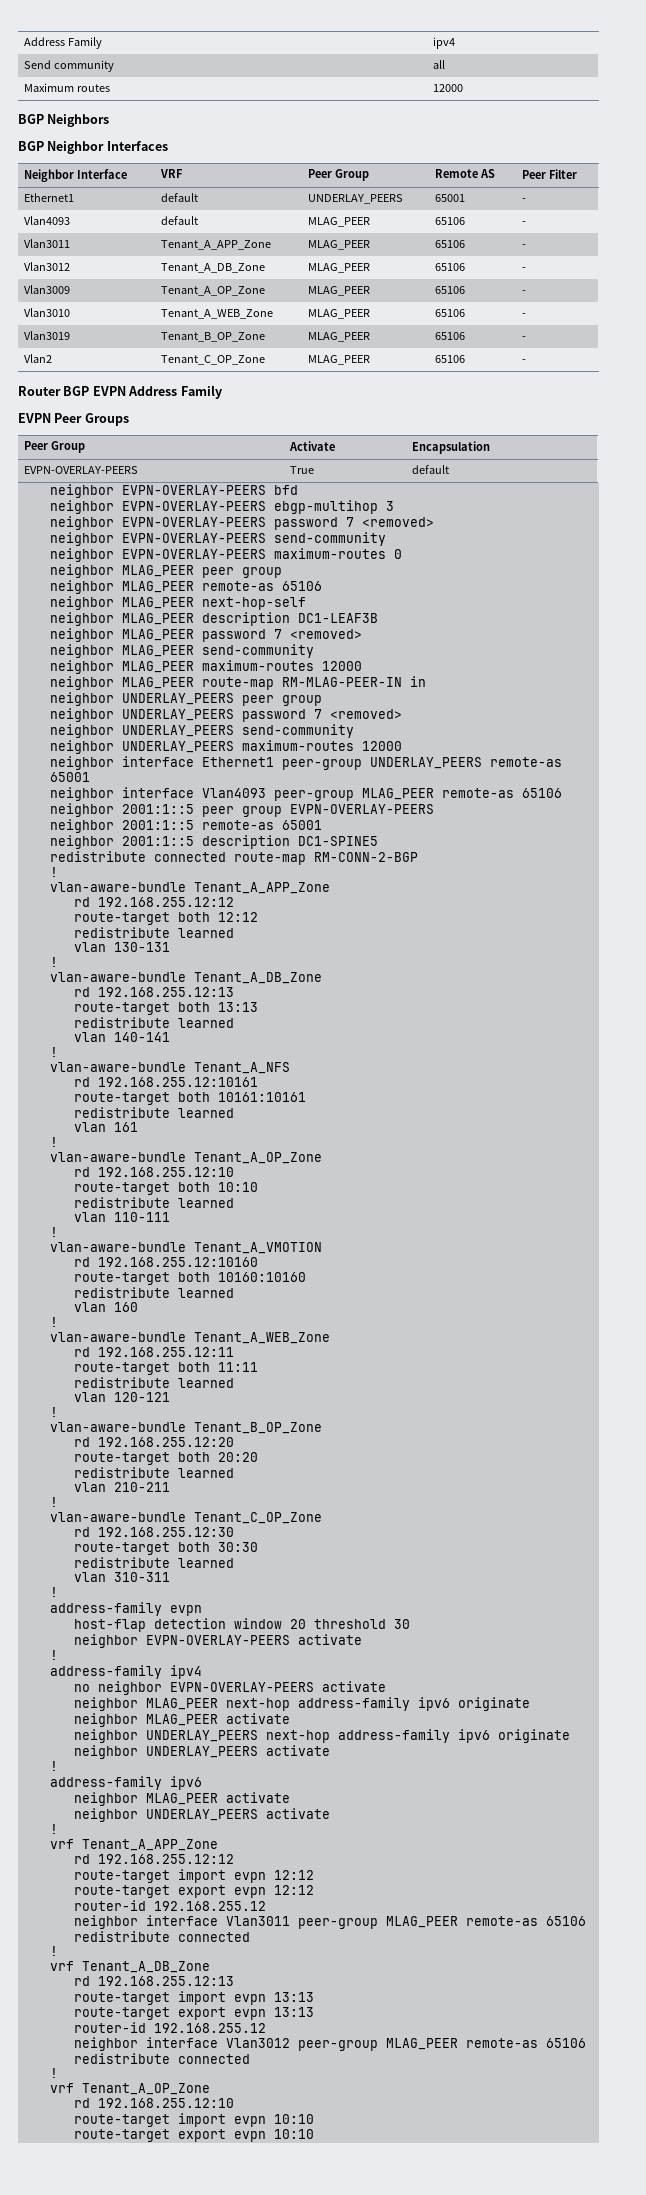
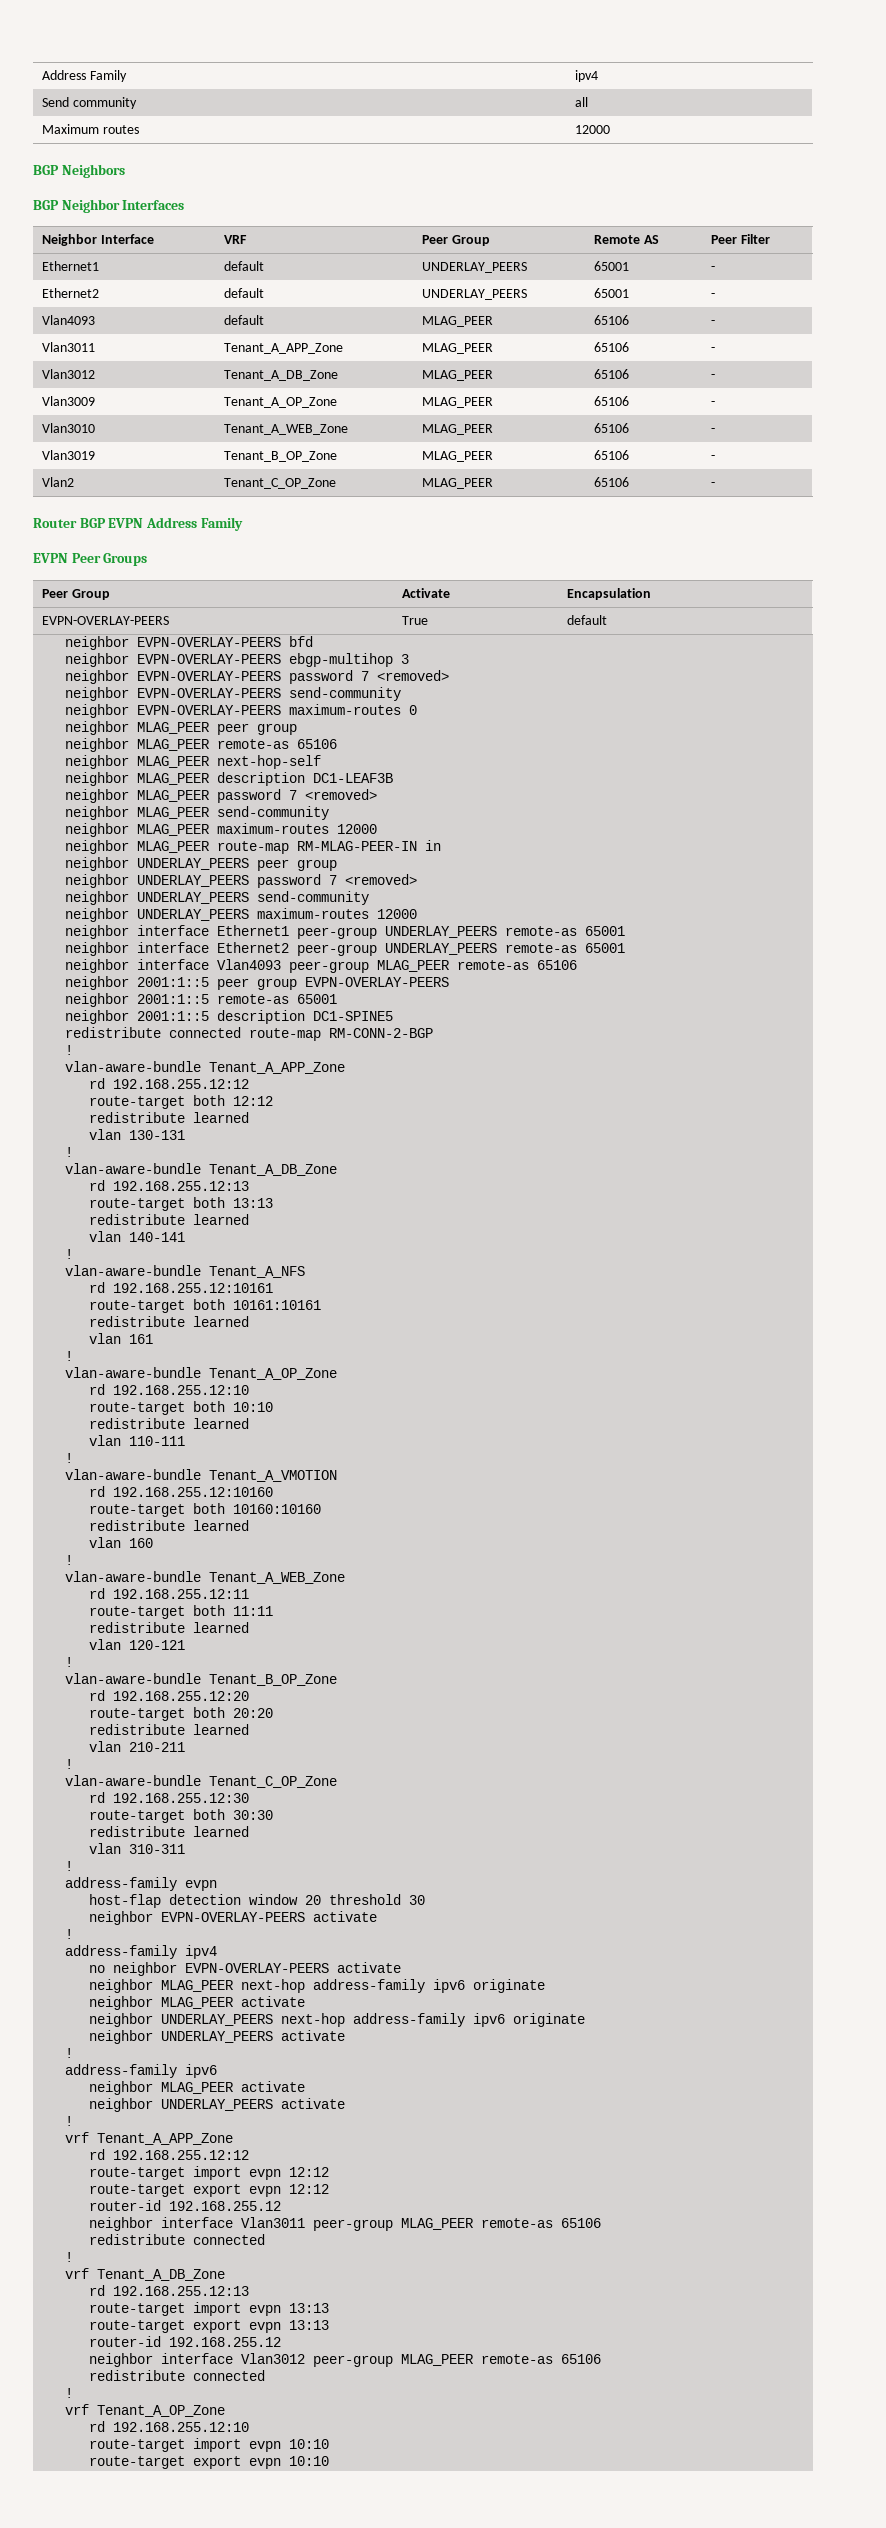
+ Ethernet2 | default | UNDERLAY_PEERS | 65001 | -
+ neighbor interface Ethernet2 peer-group UNDERLAY_PEERS remote-as 65001

